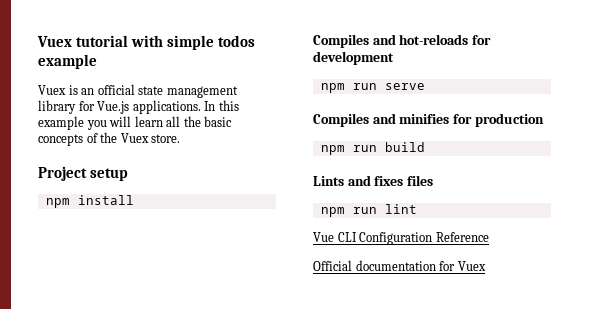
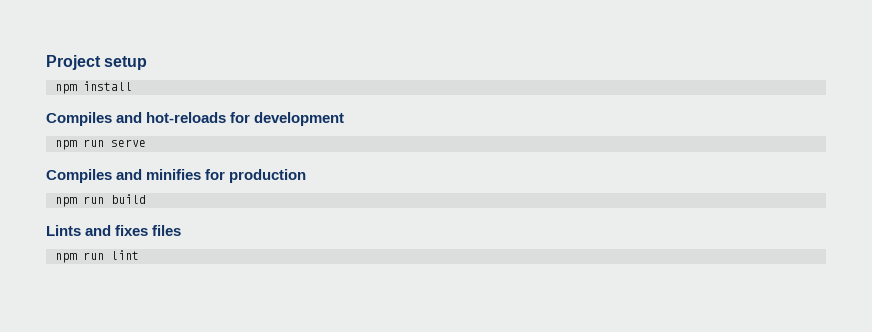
- Vuex tutorial with simple todos example
- Vuex is an official state management library for Vue.js applications. In this example you will learn all the basic concepts of the Vuex store.
- Vue CLI Configuration Reference
- Official documentation for Vuex

